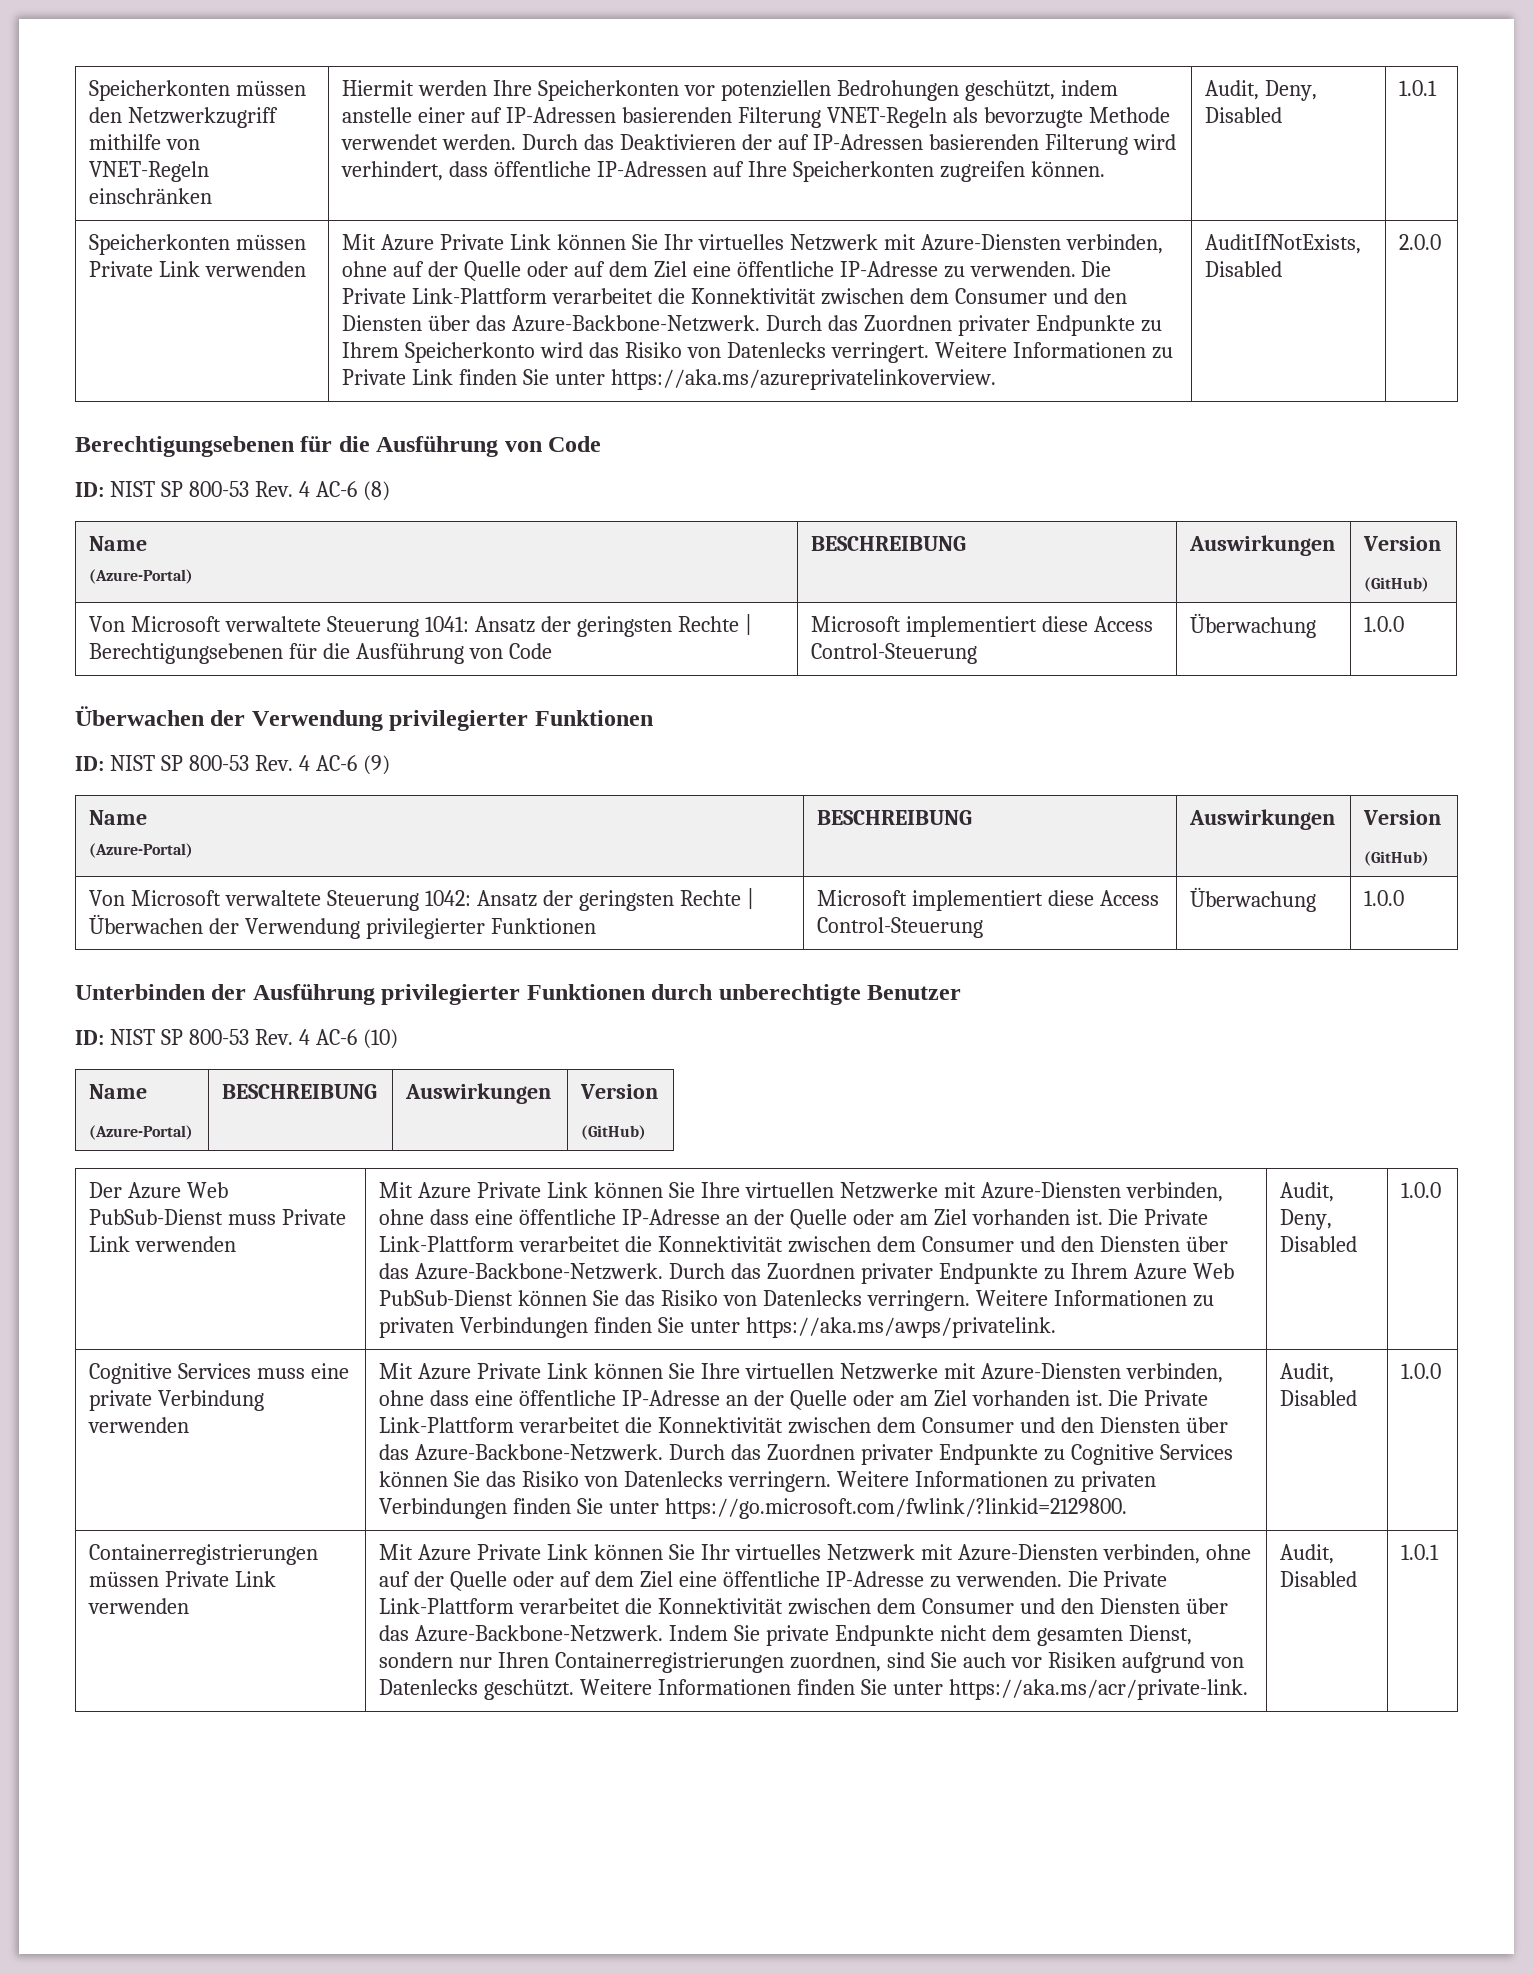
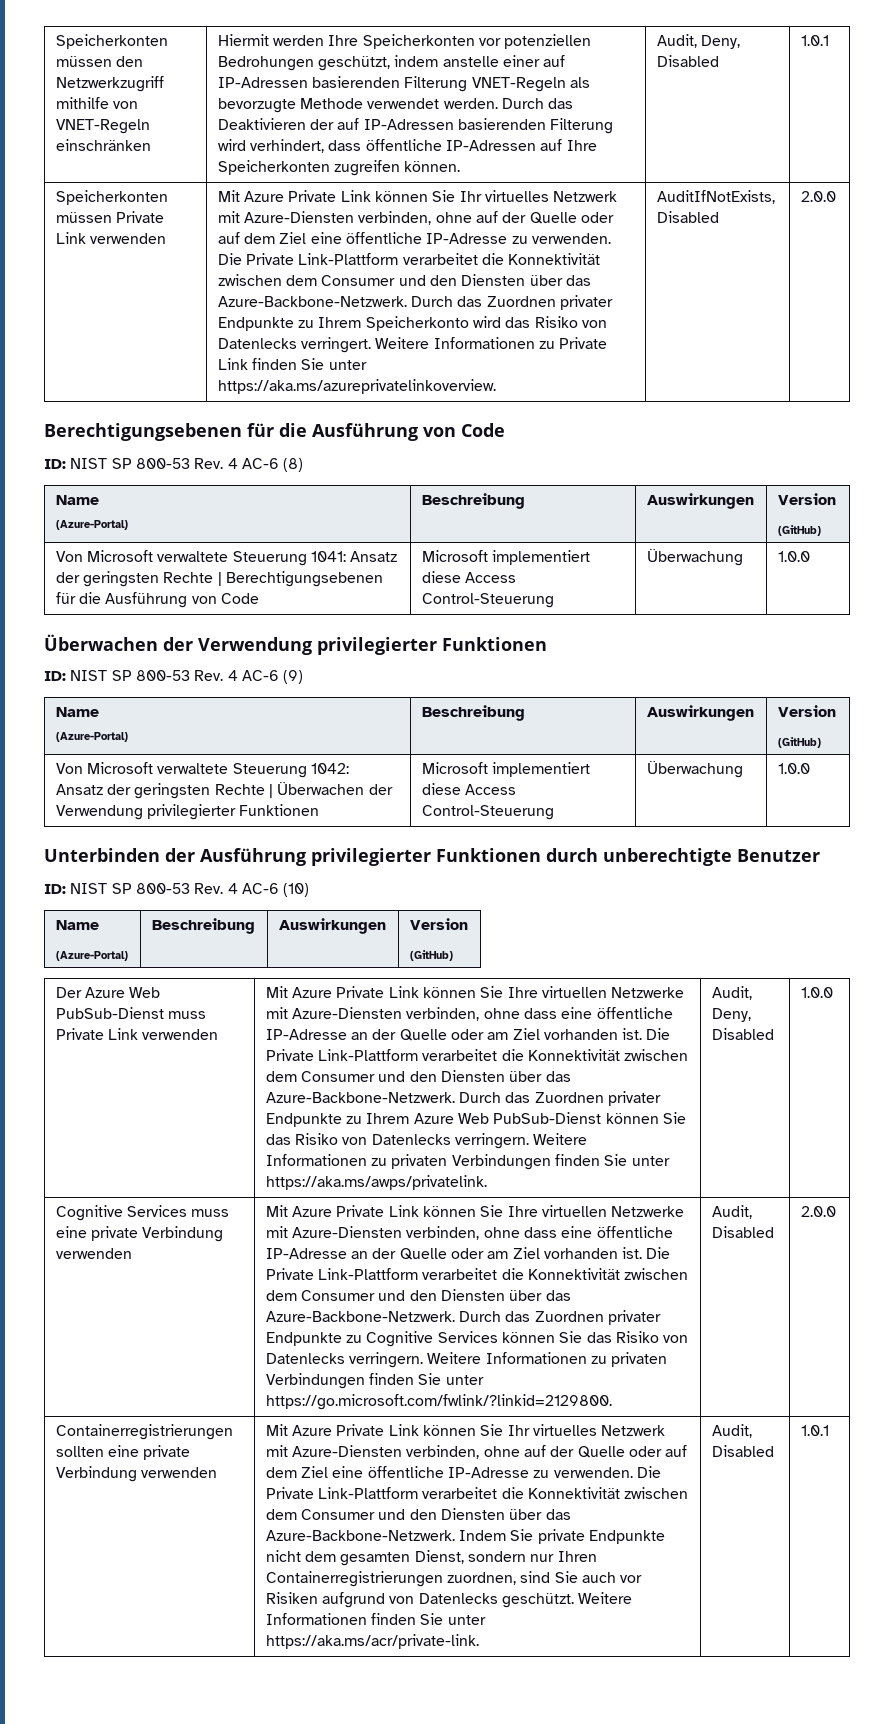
  ID: NIST SP 800-53 Rev. 4 AC-6 (8)
  Name
- (Azure-Portal) | BESCHREIBUNG | Auswirkungen | Version
+ (Azure-Portal) | Beschreibung | Auswirkungen | Version
  ID: NIST SP 800-53 Rev. 4 AC-6 (9)
  Name
- (Azure-Portal) | BESCHREIBUNG | Auswirkungen | Version
+ (Azure-Portal) | Beschreibung | Auswirkungen | Version
  ID: NIST SP 800-53 Rev. 4 AC-6 (10)
  Name
- (Azure-Portal) | BESCHREIBUNG | Auswirkungen | Version
+ (Azure-Portal) | Beschreibung | Auswirkungen | Version
- Audit, Disabled | 1.0.0
- Containerregistrierungen müssen Private Link verwenden
+ Audit, Disabled | 2.0.0
+ Containerregistrierungen sollten eine private Verbindung verwenden

